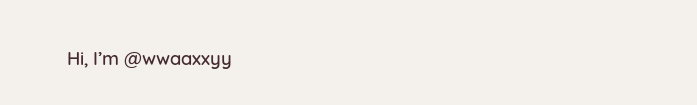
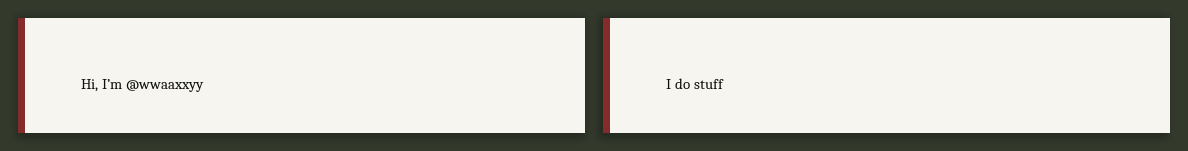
+ I do stuff

